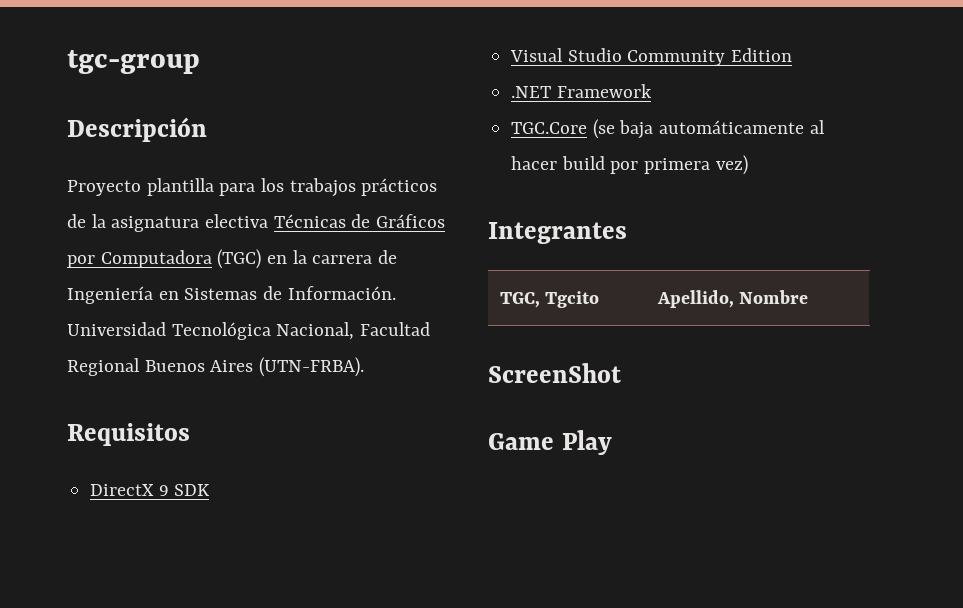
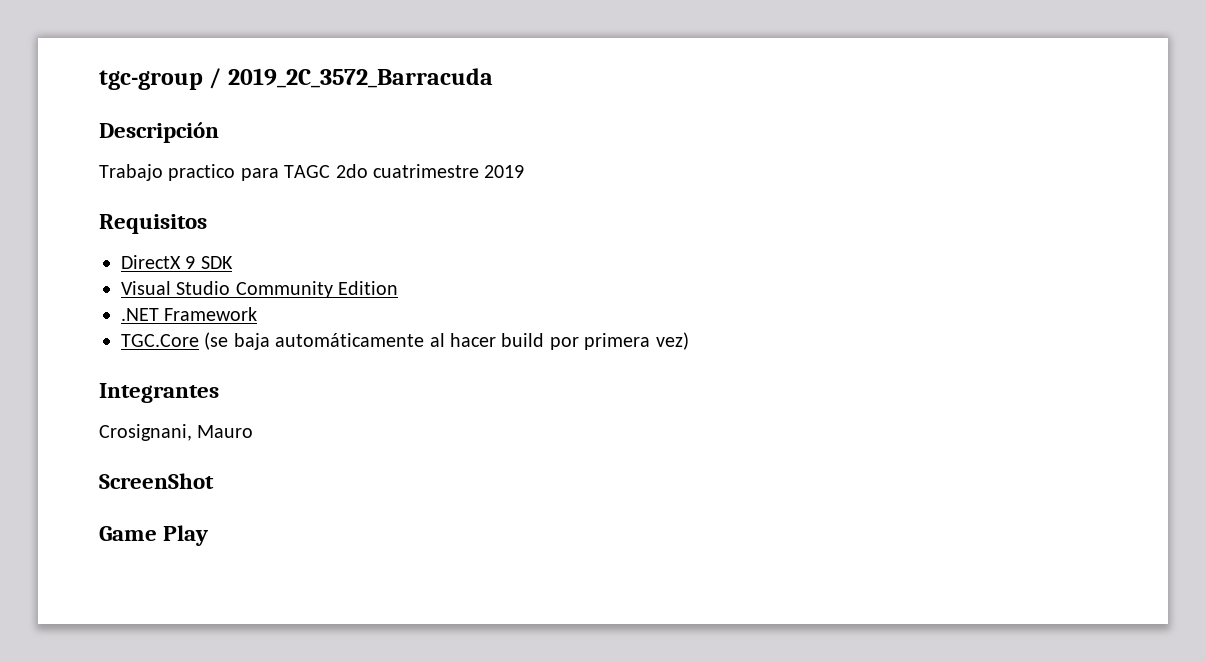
- tgc-group
+ tgc-group / 2019_2C_3572_Barracuda
- Proyecto plantilla para los trabajos prácticos de la asignatura electiva Técnicas de Gráficos por Computadora (TGC) en la carrera de Ingeniería en Sistemas de Información. Universidad Tecnológica Nacional, Facultad Regional Buenos Aires (UTN-FRBA).
+ Trabajo practico para TAGC 2do cuatrimestre 2019
- TGC, Tgcito | Apellido, Nombre
+ Crosignani, Mauro

